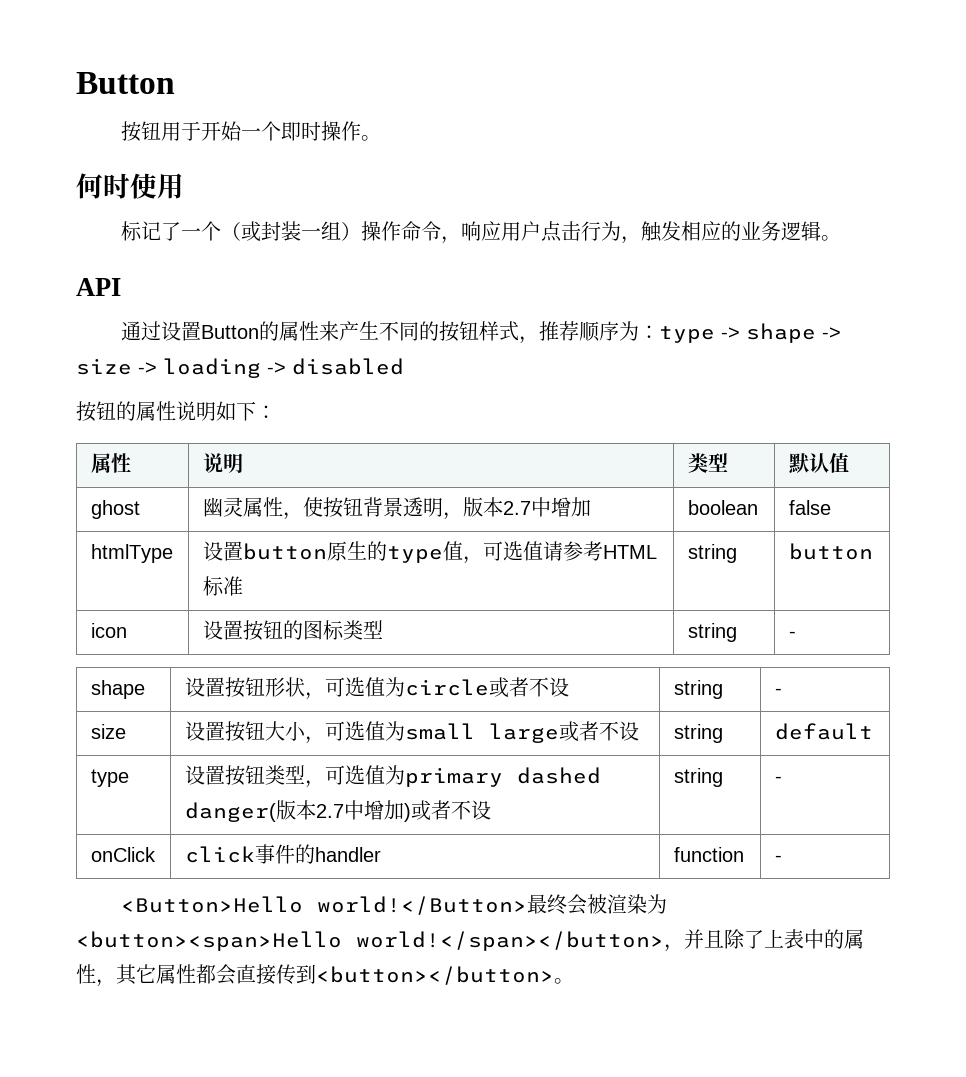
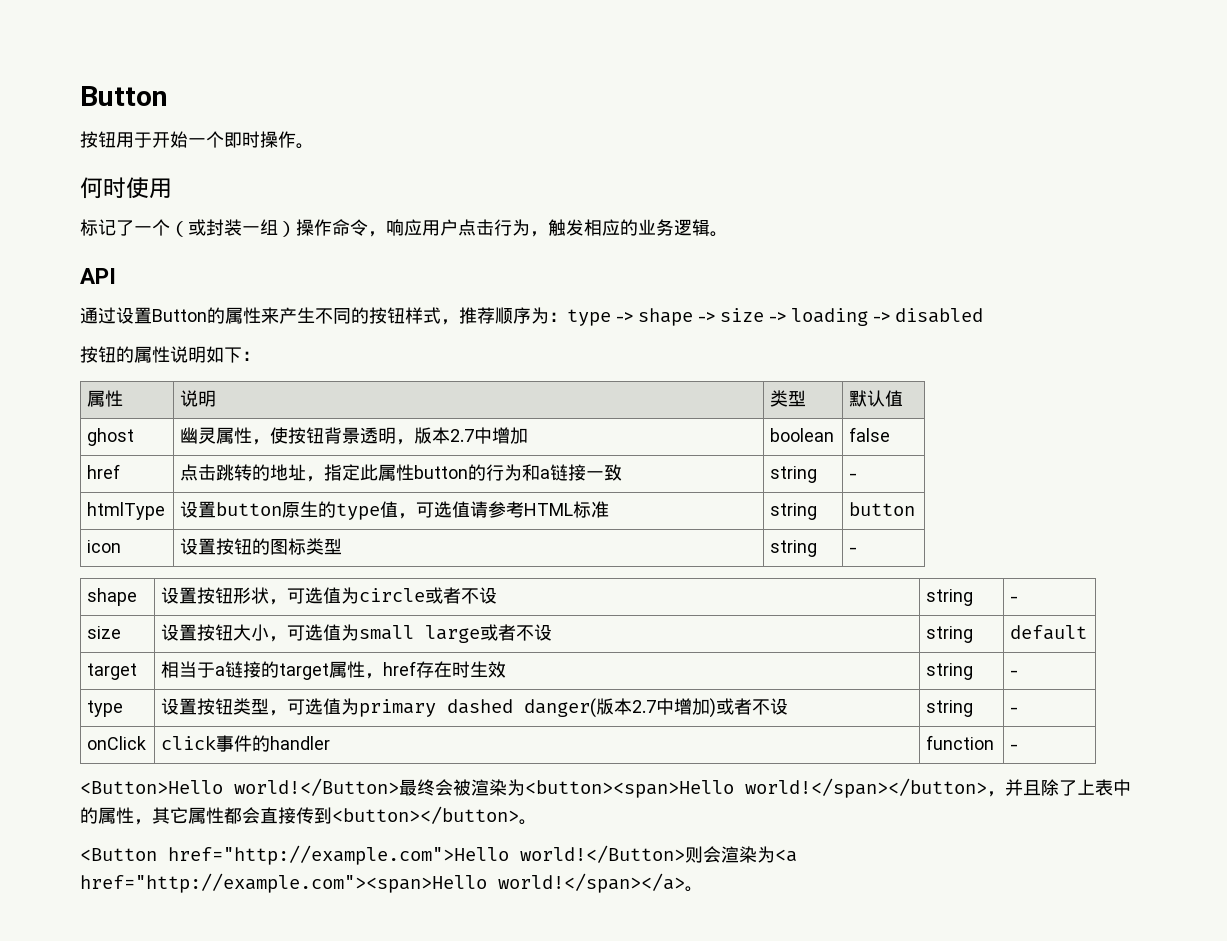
+ href | 点击跳转的地址，指定此属性button的行为和a链接一致 | string | -
+ target | 相当于a链接的target属性，href存在时生效 | string | -
+ <Button href="http://example.com">Hello world!</Button>则会渲染为<a href="http://example.com"><span>Hello world!</span></a>。

